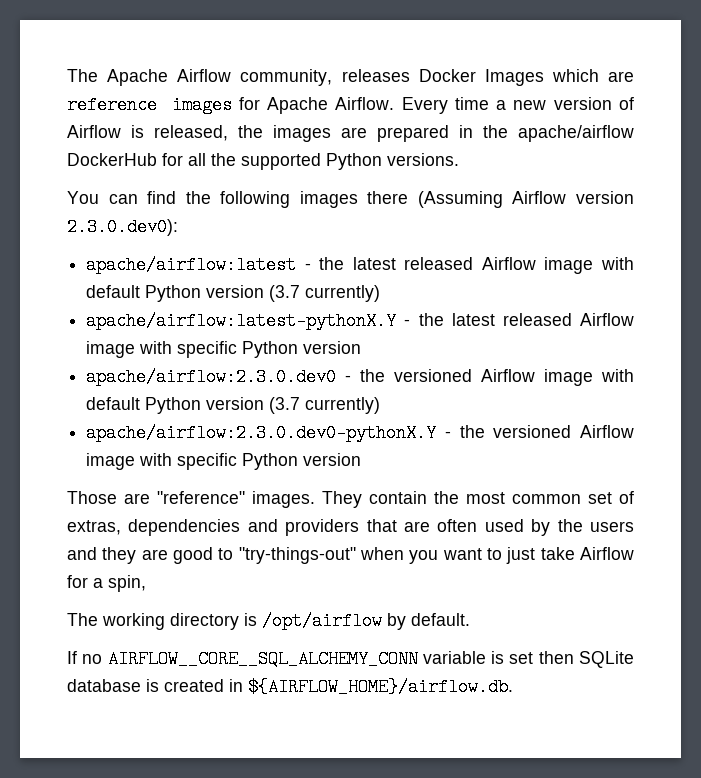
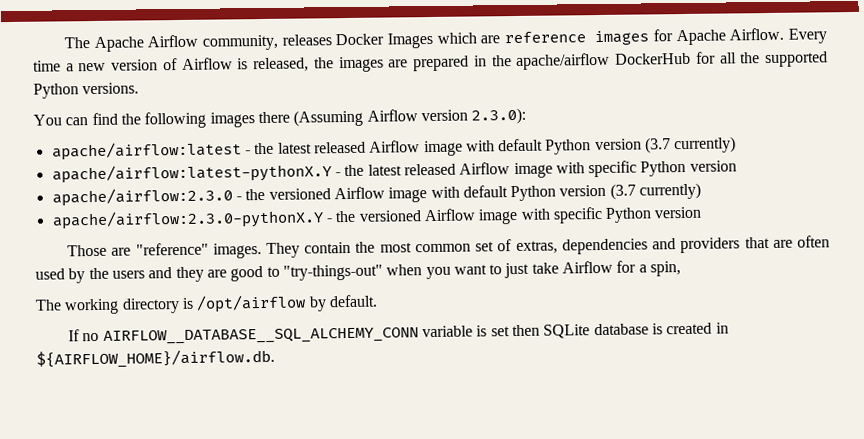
- You can find the following images there (Assuming Airflow version 2.3.0.dev0):
+ You can find the following images there (Assuming Airflow version 2.3.0):
- apache/airflow:2.3.0.dev0 - the versioned Airflow image with default Python version (3.7 currently)
+ apache/airflow:2.3.0 - the versioned Airflow image with default Python version (3.7 currently)
- apache/airflow:2.3.0.dev0-pythonX.Y - the versioned Airflow image with specific Python version
+ apache/airflow:2.3.0-pythonX.Y - the versioned Airflow image with specific Python version
- If no AIRFLOW__CORE__SQL_ALCHEMY_CONN variable is set then SQLite database is created in ${AIRFLOW_HOME}/airflow.db.
+ If no AIRFLOW__DATABASE__SQL_ALCHEMY_CONN variable is set then SQLite database is created in ${AIRFLOW_HOME}/airflow.db.

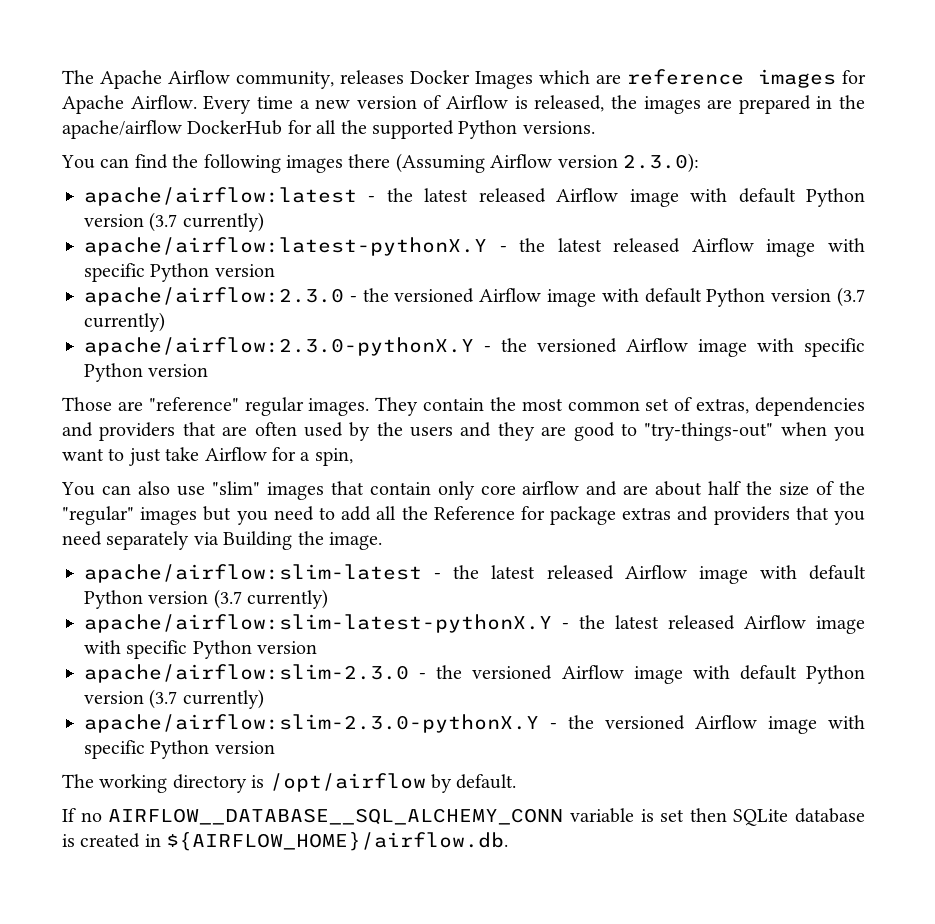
- Those are "reference" images.
+ Those are "reference" regular images.
+ You can also use "slim" images that contain only core airflow and are about half the size of the "regular" images but you need to add all the Reference for package extras and providers that you need separately via Building the image.
+ apache/airflow:slim-latest - the latest released Airflow image with default Python version (3.7 currently)
+ apache/airflow:slim-latest-pythonX.Y - the latest released Airflow image with specific Python version
+ apache/airflow:slim-2.3.0 - the versioned Airflow image with default Python version (3.7 currently)
+ apache/airflow:slim-2.3.0-pythonX.Y - the versioned Airflow image with specific Python version

